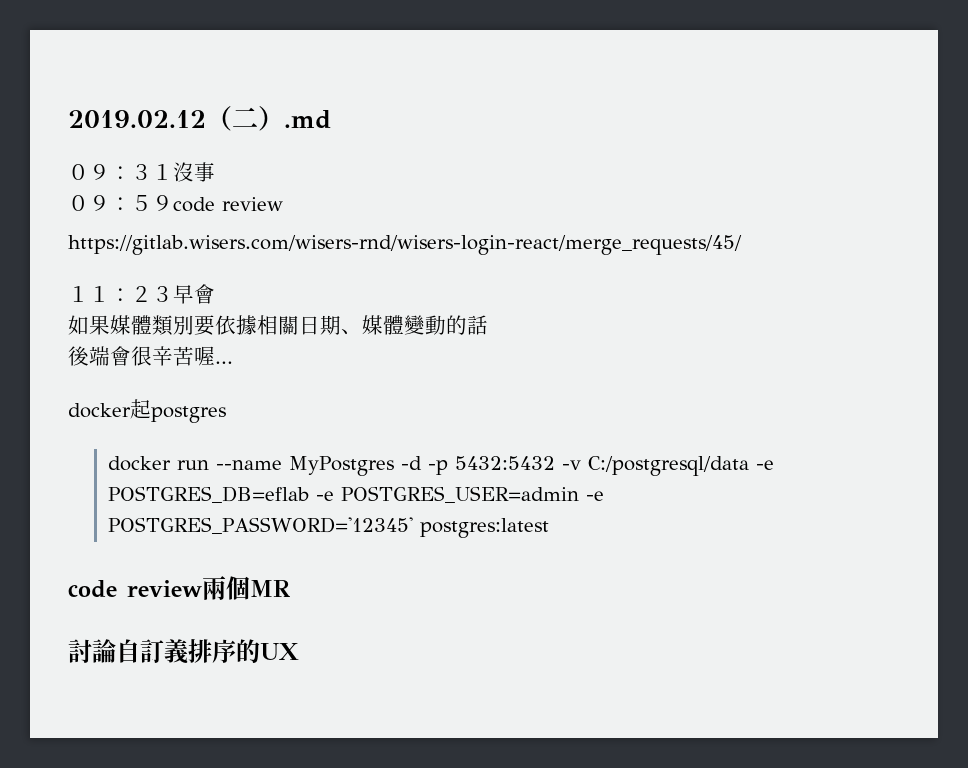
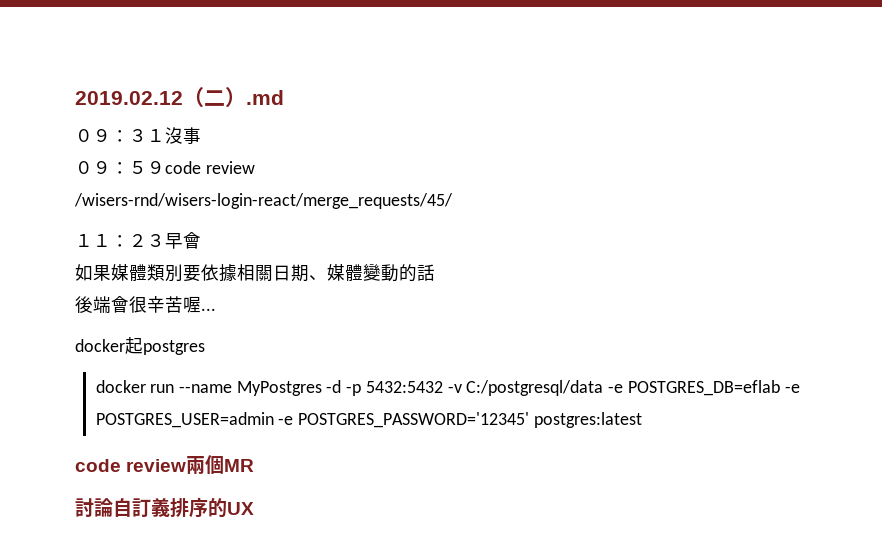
- https://gitlab.wisers.com/wisers-rnd/wisers-login-react/merge_requests/45/
+ /wisers-rnd/wisers-login-react/merge_requests/45/

